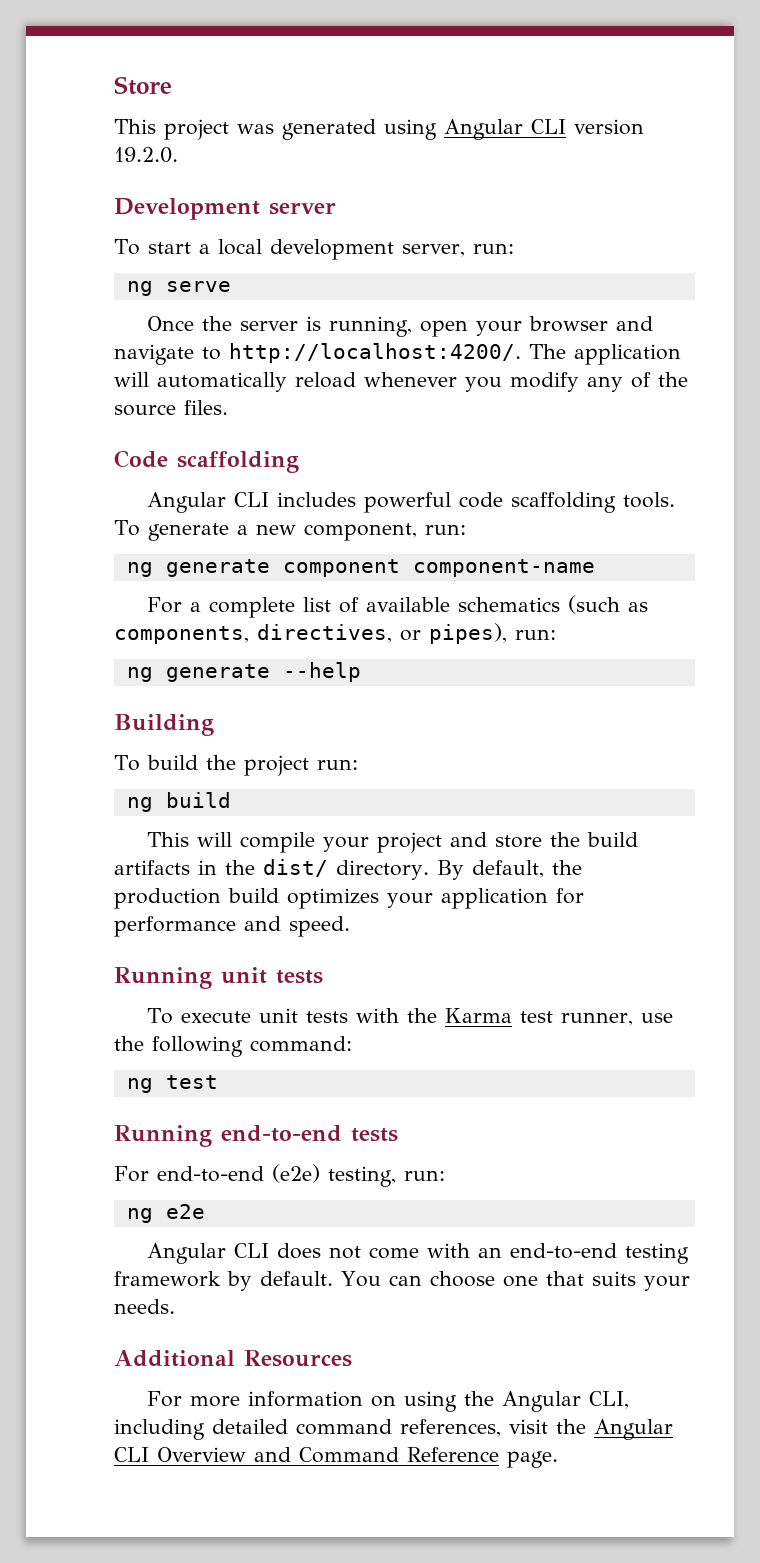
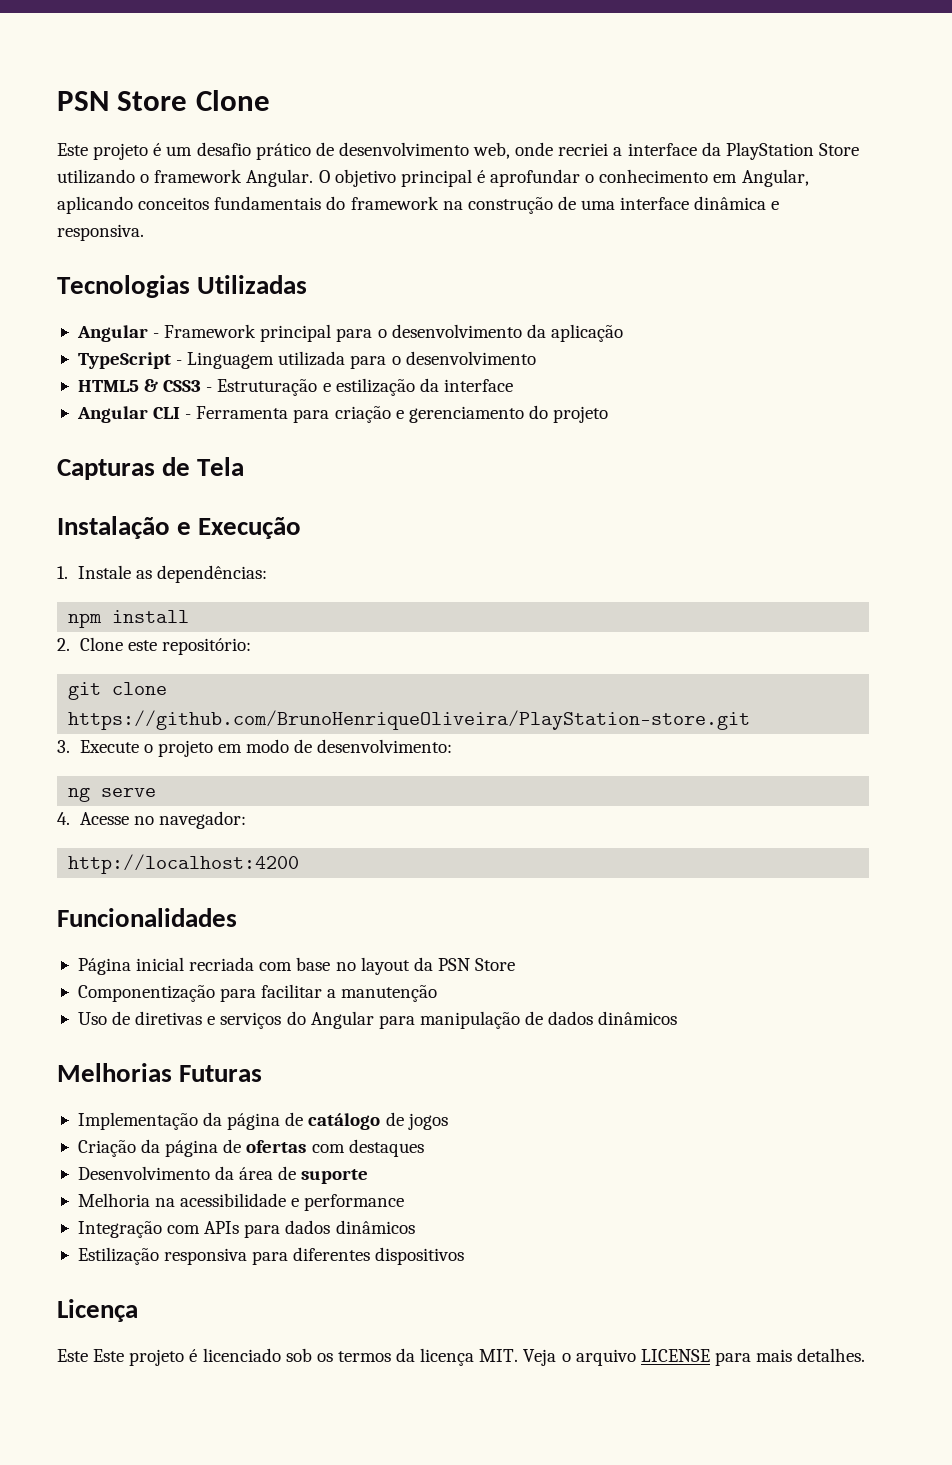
- Store
- This project was generated using Angular CLI version 19.2.0.
- Development server
- To start a local development server, run:
+ PSN Store Clone
+ Este projeto é um desafio prático de desenvolvimento web, onde recriei a interface da PlayStation Store utilizando o framework Angular. O objetivo principal é aprofundar o conhecimento em Angular, aplicando conceitos fundamentais do framework na construção de uma interface dinâmica e responsiva.
+ Tecnologias Utilizadas
+ Angular - Framework principal para o desenvolvimento da aplicação
+ TypeScript - Linguagem utilizada para o desenvolvimento
+ HTML5 & CSS3 - Estruturação e estilização da interface
+ Angular CLI - Ferramenta para criação e gerenciamento do projeto
+ Capturas de Tela
+ Instalação e Execução
+ 1. Instale as dependências:
+ npm install
+ 2. Clone este repositório:
+ git clone https://github.com/BrunoHenriqueOliveira/PlayStation-store.git
+ 3. Execute o projeto em modo de desenvolvimento:
  ng serve
- Once the server is running, open your browser and navigate to http://localhost:4200/. The application will automatically reload whenever you modify any of the source files.
- Code scaffolding
- Angular CLI includes powerful code scaffolding tools. To generate a new component, run:
- ng generate component component-name
- For a complete list of available schematics (such as components, directives, or pipes), run:
- ng generate --help
- Building
- To build the project run:
- ng build
- This will compile your project and store the build artifacts in the dist/ directory. By default, the production build optimizes your application for performance and speed.
- Running unit tests
- To execute unit tests with the Karma test runner, use the following command:
- ng test
- Running end-to-end tests
- For end-to-end (e2e) testing, run:
- ng e2e
- Angular CLI does not come with an end-to-end testing framework by default. You can choose one that suits your needs.
- Additional Resources
- For more information on using the Angular CLI, including detailed command references, visit the Angular CLI Overview and Command Reference page.
+ 4. Acesse no navegador:
+ http://localhost:4200
+ Funcionalidades
+ Página inicial recriada com base no layout da PSN Store
+ Componentização para facilitar a manutenção
+ Uso de diretivas e serviços do Angular para manipulação de dados dinâmicos
+ Melhorias Futuras
+ Implementação da página de catálogo de jogos
+ Criação da página de ofertas com destaques
+ Desenvolvimento da área de suporte
+ Melhoria na acessibilidade e performance
+ Integração com APIs para dados dinâmicos
+ Estilização responsiva para diferentes dispositivos
+ Licença
+ Este Este projeto é licenciado sob os termos da licença MIT. Veja o arquivo LICENSE para mais detalhes.

